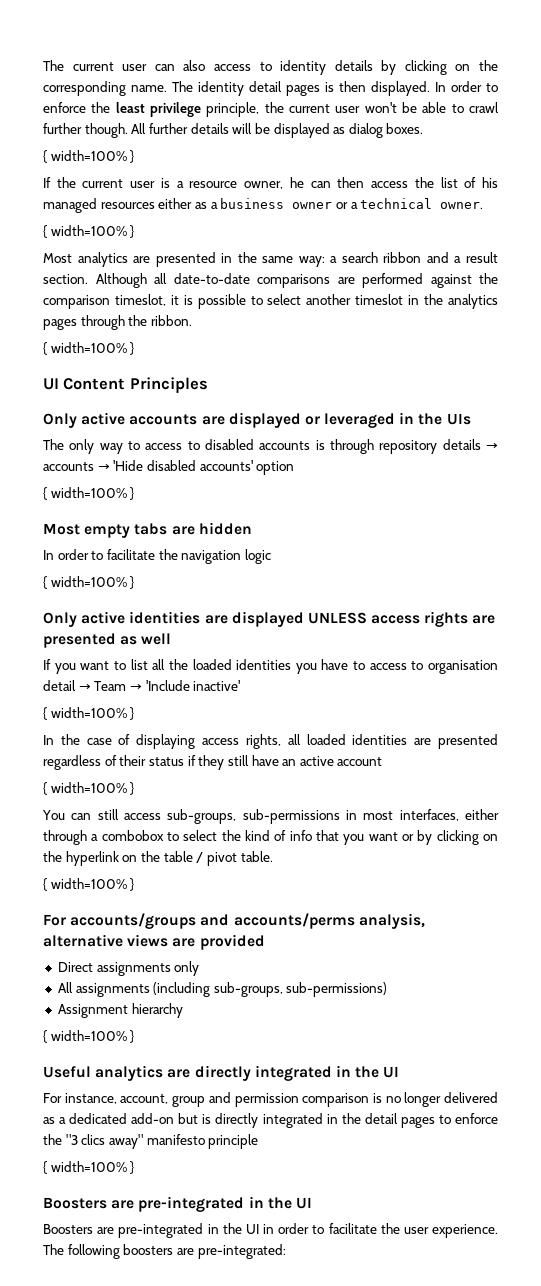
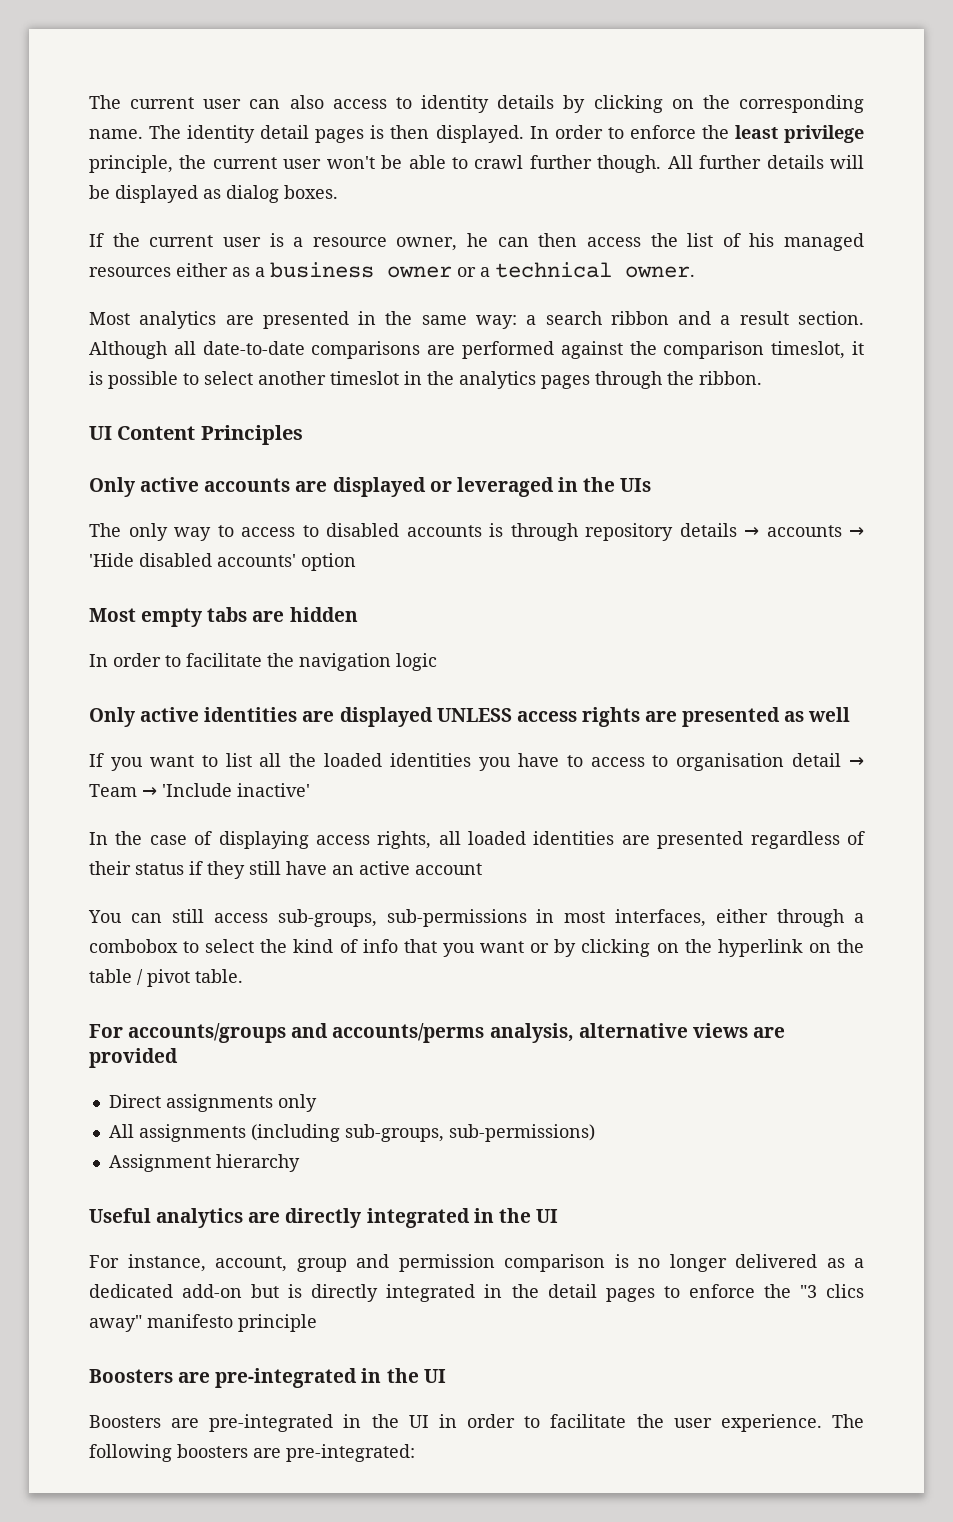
  All further details will be displayed as dialog boxes.
- { width=100% }
  If the current user is a resource owner, he can then access the list of his managed resources either as a business owner or a technical owner.
- { width=100% }
  Although all date-to-date comparisons are performed against the comparison timeslot, it is possible to select another timeslot in the analytics pages through the ribbon.
- { width=100% }
  The only way to access to disabled accounts is through repository details → accounts → 'Hide disabled accounts' option
- { width=100% }
  In order to facilitate the navigation logic
- { width=100% }
  If you want to list all the loaded identities you have to access to organisation detail → Team → 'Include inactive'
- { width=100% }
  In the case of displaying access rights, all loaded identities are presented regardless of their status if they still have an active account
- { width=100% }
  You can still access sub-groups, sub-permissions in most interfaces, either through a combobox to select the kind of info that you want or by clicking on the hyperlink on the table / pivot table.
- { width=100% }
  Assignment hierarchy
- { width=100% }
  For instance, account, group and permission comparison is no longer delivered as a dedicated add-on but is directly integrated in the detail pages to enforce the "3 clics away" manifesto principle
- { width=100% }

